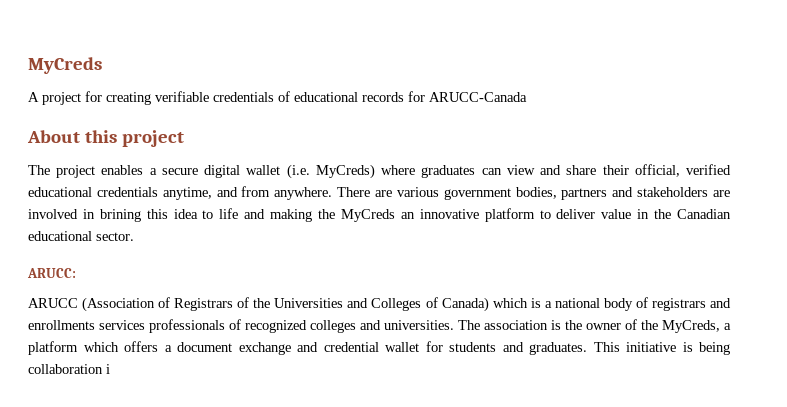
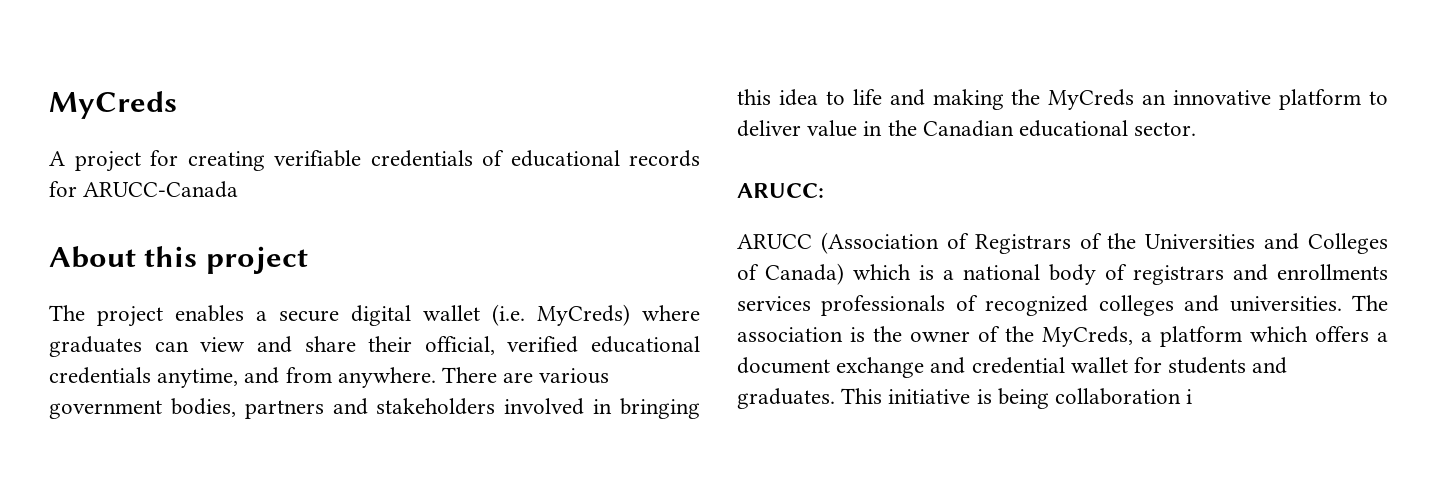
- There are various government bodies, partners and stakeholders are involved in brining this idea to life and making the MyCreds an innovative platform to deliver value in the Canadian educational sector.
+ There are various government bodies, partners and stakeholders involved in bringing this idea to life and making the MyCreds an innovative platform to deliver value in the Canadian educational sector.

